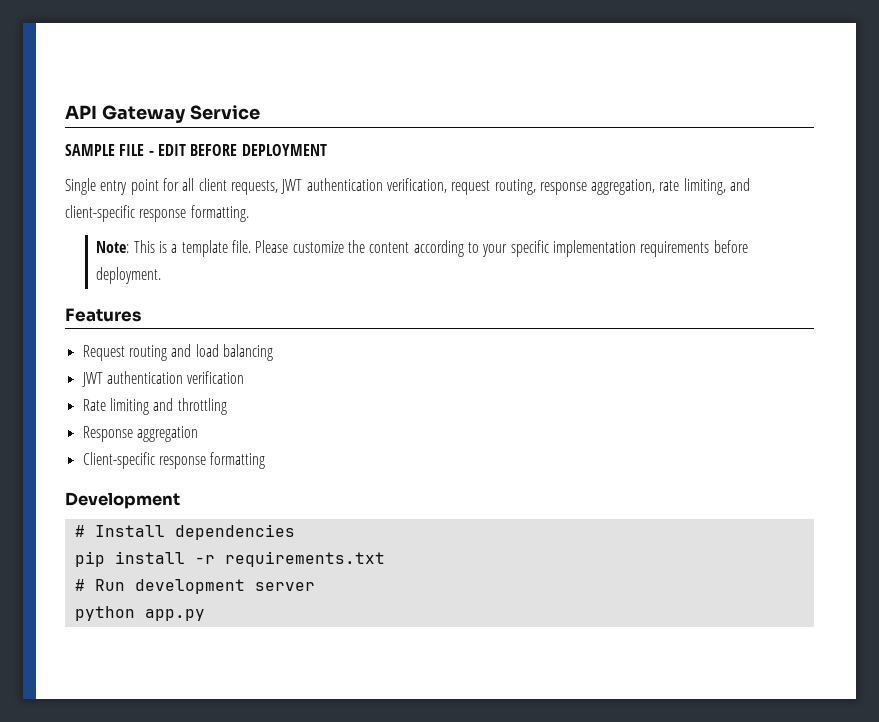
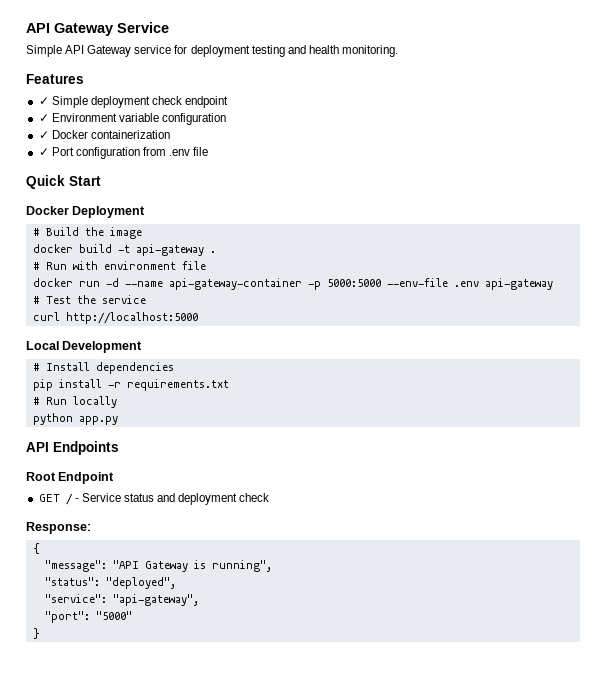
- SAMPLE FILE - EDIT BEFORE DEPLOYMENT
- Single entry point for all client requests, JWT authentication verification, request routing, response aggregation, rate limiting, and client-specific response formatting.
- Note: This is a template file. Please customize the content according to your specific implementation requirements before deployment.
+ Simple API Gateway service for deployment testing and health monitoring.
  Features
- Request routing and load balancing
- JWT authentication verification
- Rate limiting and throttling
- Response aggregation
- Client-specific response formatting
- Development
+ ✓ Simple deployment check endpoint
+ ✓ Environment variable configuration
+ ✓ Docker containerization
+ ✓ Port configuration from .env file
+ Quick Start
+ Docker Deployment
+ # Build the image
+ docker build -t api-gateway .
+ # Run with environment file
+ docker run -d --name api-gateway-container -p 5000:5000 --env-file .env api-gateway
+ # Test the service
+ curl http://localhost:5000
+ Local Development
- # Run development server
+ # Run locally
+ API Endpoints
+ Root Endpoint
+ GET / - Service status and deployment check
+ Response:
+ {
+ "message": "API Gateway is running",
+ "status": "deployed",
+ "service": "api-gateway",
+ "port": "5000"
+ }

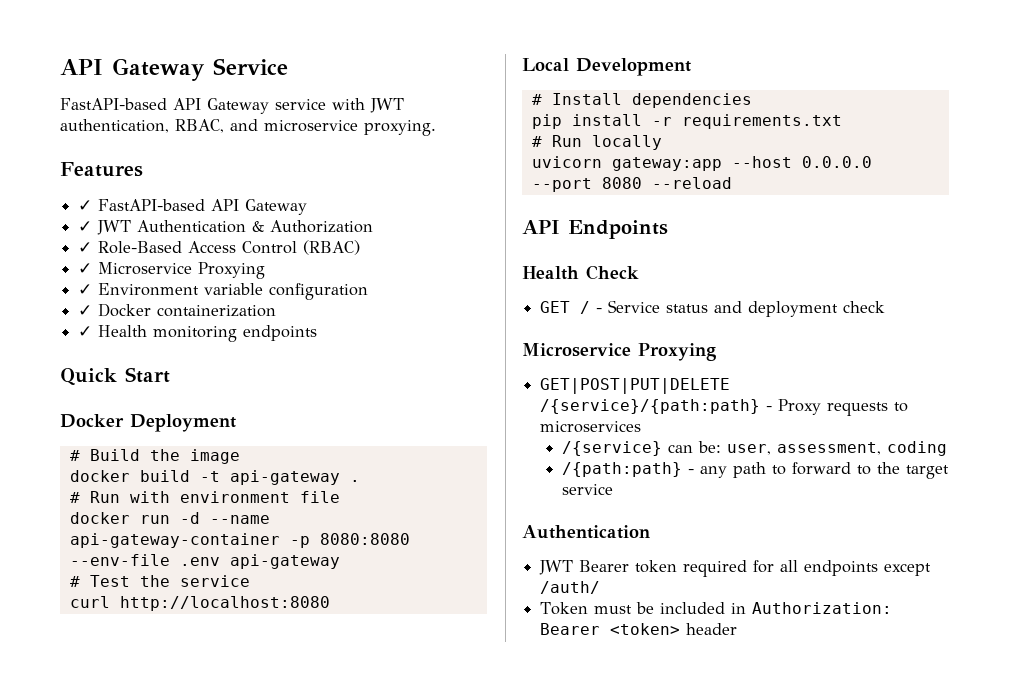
- Simple API Gateway service for deployment testing and health monitoring.
+ FastAPI-based API Gateway service with JWT authentication, RBAC, and microservice proxying.
  Features
- ✓ Simple deployment check endpoint
+ ✓ FastAPI-based API Gateway
+ ✓ JWT Authentication & Authorization
+ ✓ Role-Based Access Control (RBAC)
+ ✓ Microservice Proxying
- ✓ Port configuration from .env file
+ ✓ Health monitoring endpoints
- docker run -d --name api-gateway-container -p 5000:5000 --env-file .env api-gateway
+ docker run -d --name api-gateway-container -p 8080:8080 --env-file .env api-gateway
- curl http://localhost:5000
+ curl http://localhost:8080
- python app.py
+ uvicorn gateway:app --host 0.0.0.0 --port 8080 --reload
- Root Endpoint
+ Health Check
  GET / - Service status and deployment check
- Response:
- {
- "message": "API Gateway is running",
- "status": "deployed",
- "service": "api-gateway",
- "port": "5000"
- }
+ Microservice Proxying
+ GET|POST|PUT|DELETE /{service}/{path:path} - Proxy requests to microservices
+ /{service} can be: user, assessment, coding
+ /{path:path} - any path to forward to the target service
+ Authentication
+ JWT Bearer token required for all endpoints except /auth/
+ Token must be included in Authorization: Bearer <token> header

